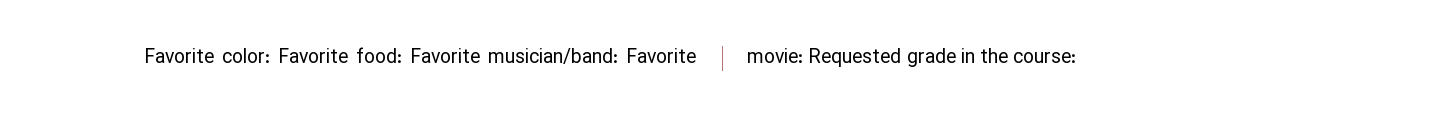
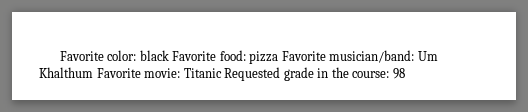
- Favorite color: Favorite food: Favorite musician/band: Favorite movie: Requested grade in the course:
+ Favorite color: black Favorite food: pizza Favorite musician/band: Um Khalthum Favorite movie: Titanic Requested grade in the course: 98

